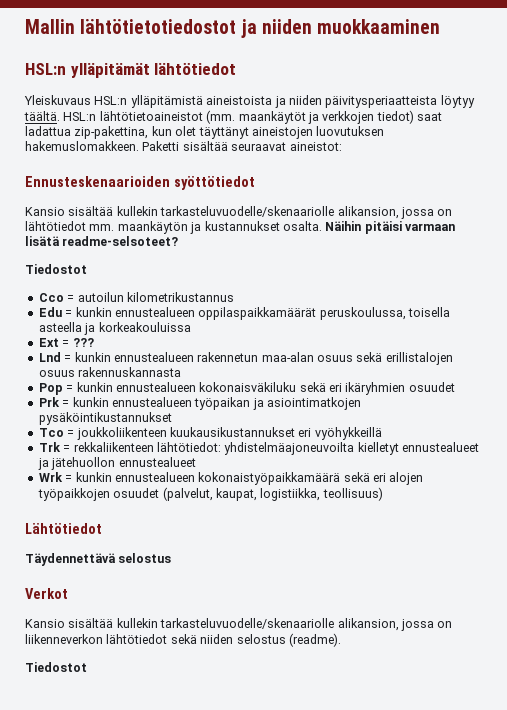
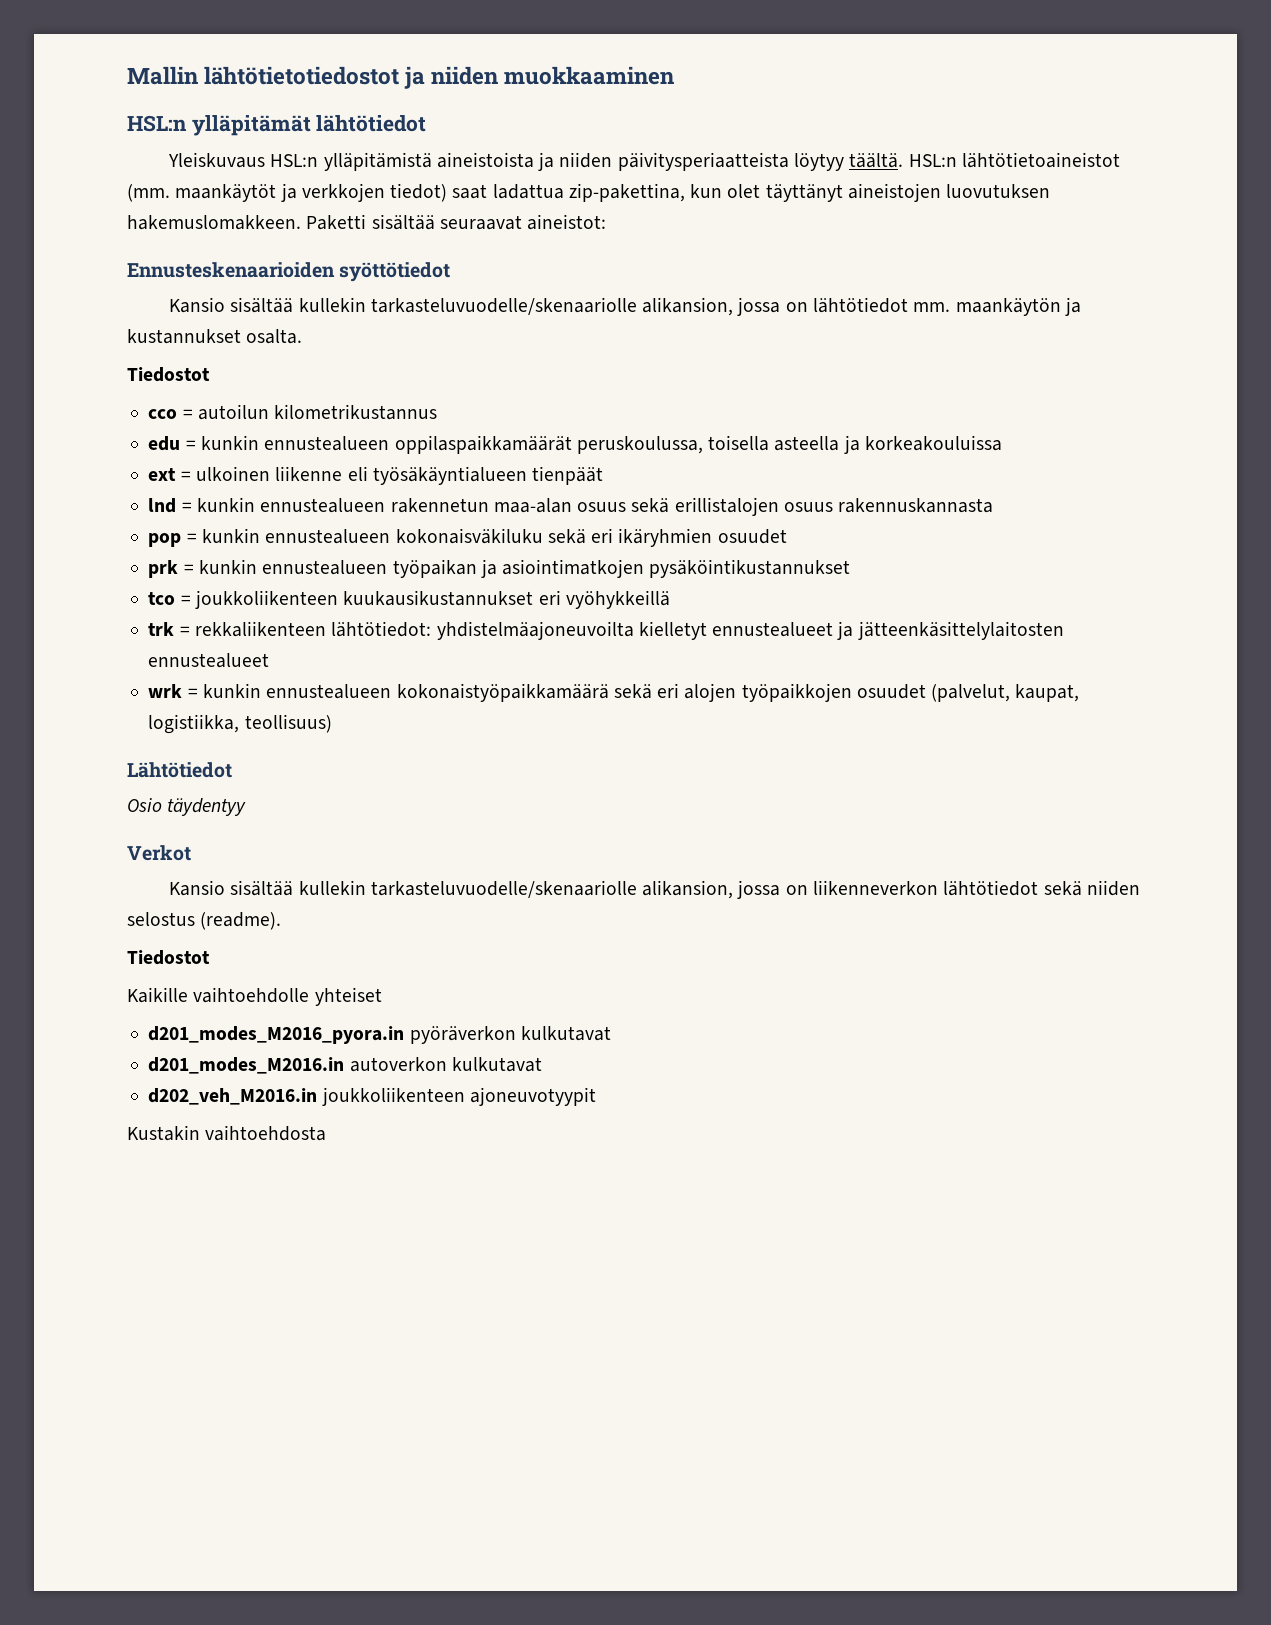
- Kansio sisältää kullekin tarkasteluvuodelle/skenaariolle alikansion, jossa on lähtötiedot mm. maankäytön ja kustannukset osalta. Näihin pitäisi varmaan lisätä readme-selsoteet?
+ Kansio sisältää kullekin tarkasteluvuodelle/skenaariolle alikansion, jossa on lähtötiedot mm. maankäytön ja kustannukset osalta.
  Tiedostot
- Cco = autoilun kilometrikustannus
+ cco = autoilun kilometrikustannus
- Edu = kunkin ennustealueen oppilaspaikkamäärät peruskoulussa, toisella asteella ja korkeakouluissa
+ edu = kunkin ennustealueen oppilaspaikkamäärät peruskoulussa, toisella asteella ja korkeakouluissa
- Ext = ???
- Lnd = kunkin ennustealueen rakennetun maa-alan osuus sekä erillistalojen osuus rakennuskannasta
+ ext = ulkoinen liikenne eli työsäkäyntialueen tienpäät
+ lnd = kunkin ennustealueen rakennetun maa-alan osuus sekä erillistalojen osuus rakennuskannasta
- Pop = kunkin ennustealueen kokonaisväkiluku sekä eri ikäryhmien osuudet
+ pop = kunkin ennustealueen kokonaisväkiluku sekä eri ikäryhmien osuudet
- Prk = kunkin ennustealueen työpaikan ja asiointimatkojen pysäköintikustannukset
+ prk = kunkin ennustealueen työpaikan ja asiointimatkojen pysäköintikustannukset
- Tco = joukkoliikenteen kuukausikustannukset eri vyöhykkeillä
+ tco = joukkoliikenteen kuukausikustannukset eri vyöhykkeillä
- Trk = rekkaliikenteen lähtötiedot: yhdistelmäajoneuvoilta kielletyt ennustealueet ja jätehuollon ennustealueet
+ trk = rekkaliikenteen lähtötiedot: yhdistelmäajoneuvoilta kielletyt ennustealueet ja jätteenkäsittelylaitosten ennustealueet
- Wrk = kunkin ennustealueen kokonaistyöpaikkamäärä sekä eri alojen työpaikkojen osuudet (palvelut, kaupat, logistiikka, teollisuus)
+ wrk = kunkin ennustealueen kokonaistyöpaikkamäärä sekä eri alojen työpaikkojen osuudet (palvelut, kaupat, logistiikka, teollisuus)
- Täydennettävä selostus
+ Osio täydentyy
+ Kaikille vaihtoehdolle yhteiset
+ d201_modes_M2016_pyora.in pyöräverkon kulkutavat
+ d201_modes_M2016.in autoverkon kulkutavat
+ d202_veh_M2016.in joukkoliikenteen ajoneuvotyypit
+ Kustakin vaihtoehdosta

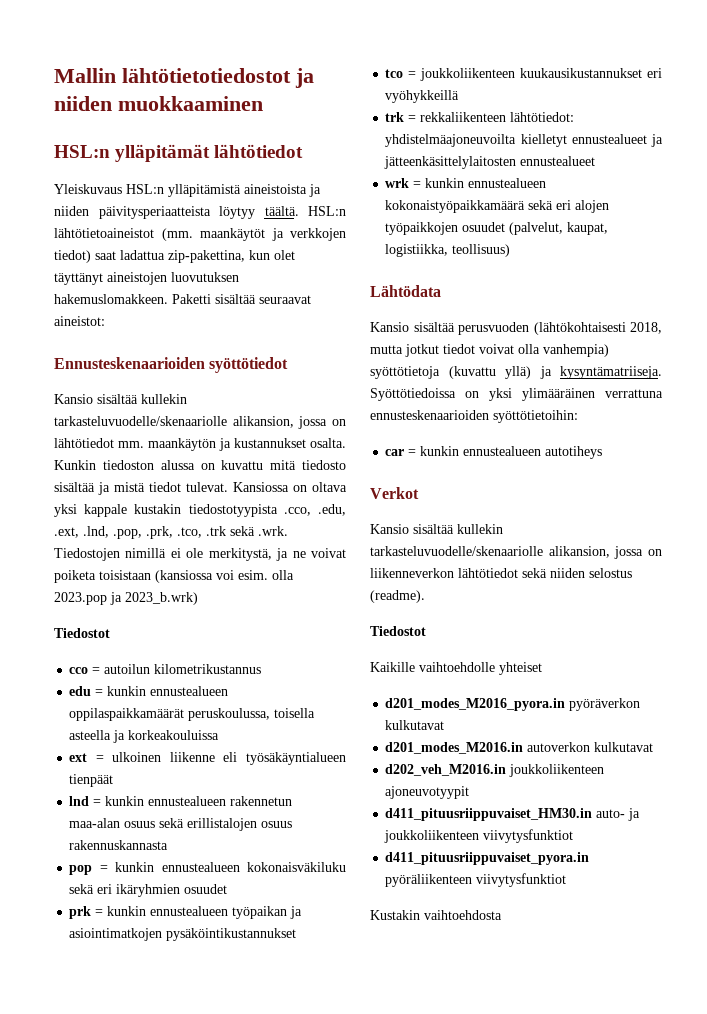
+ Kunkin tiedoston alussa on kuvattu mitä tiedosto sisältää ja mistä tiedot tulevat. Kansiossa on oltava yksi kappale kustakin tiedostotyypista .cco, .edu, .ext, .lnd, .pop, .prk, .tco, .trk sekä .wrk. Tiedostojen nimillä ei ole merkitystä, ja ne voivat poiketa toisistaan (kansiossa voi esim. olla 2023.pop ja 2023_b.wrk)
- Lähtötiedot
- Osio täydentyy
+ Lähtödata
+ Kansio sisältää perusvuoden (lähtökohtaisesti 2018, mutta jotkut tiedot voivat olla vanhempia) syöttötietoja (kuvattu yllä) ja kysyntämatriiseja. Syöttötiedoissa on yksi ylimääräinen verrattuna ennusteskenaarioiden syöttötietoihin:
+ car = kunkin ennustealueen autotiheys
+ d411_pituusriippuvaiset_HM30.in auto- ja joukkoliikenteen viivytysfunktiot
+ d411_pituusriippuvaiset_pyora.in pyöräliikenteen viivytysfunktiot

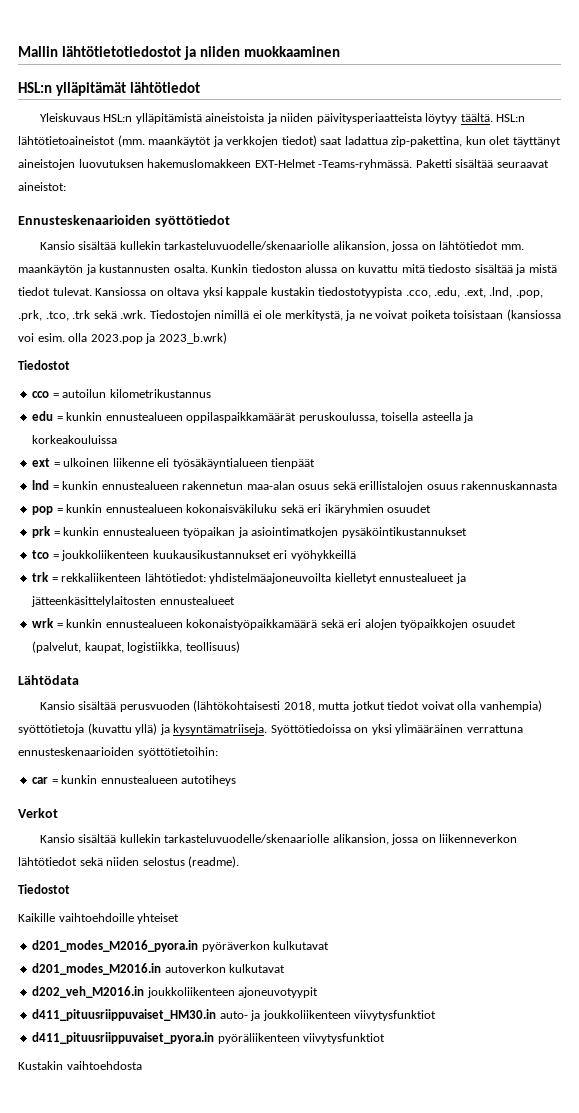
- HSL:n lähtötietoaineistot (mm. maankäytöt ja verkkojen tiedot) saat ladattua zip-pakettina, kun olet täyttänyt aineistojen luovutuksen hakemuslomakkeen.
+ HSL:n lähtötietoaineistot (mm. maankäytöt ja verkkojen tiedot) saat ladattua zip-pakettina, kun olet täyttänyt aineistojen luovutuksen hakemuslomakkeen EXT-Helmet -Teams-ryhmässä.
- Kansio sisältää kullekin tarkasteluvuodelle/skenaariolle alikansion, jossa on lähtötiedot mm. maankäytön ja kustannukset osalta.
+ Kansio sisältää kullekin tarkasteluvuodelle/skenaariolle alikansion, jossa on lähtötiedot mm. maankäytön ja kustannusten osalta.
- Kaikille vaihtoehdolle yhteiset
+ Kaikille vaihtoehdoille yhteiset

